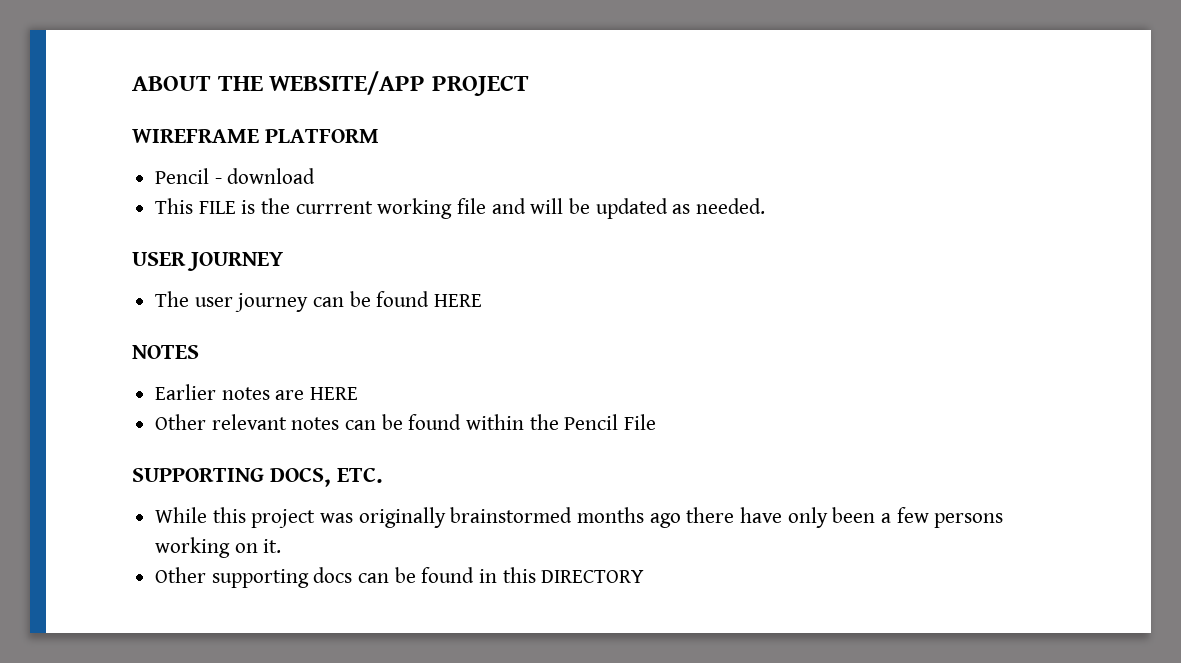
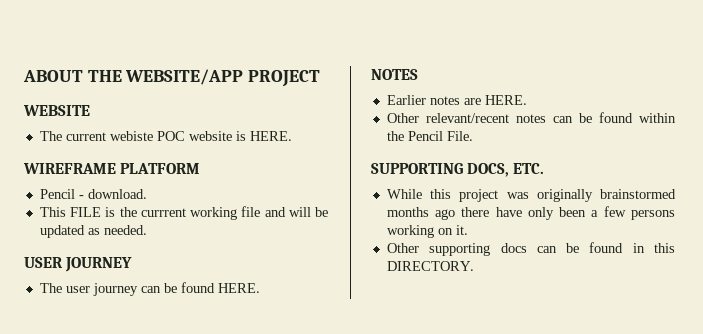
+ WEBSITE
+ The current webiste POC website is HERE.
- Pencil - download
+ Pencil - download.
- The user journey can be found HERE
+ The user journey can be found HERE.
- Earlier notes are HERE
- Other relevant notes can be found within the Pencil File
+ Earlier notes are HERE.
+ Other relevant/recent notes can be found within the Pencil File.
- Other supporting docs can be found in this DIRECTORY
+ Other supporting docs can be found in this DIRECTORY.

